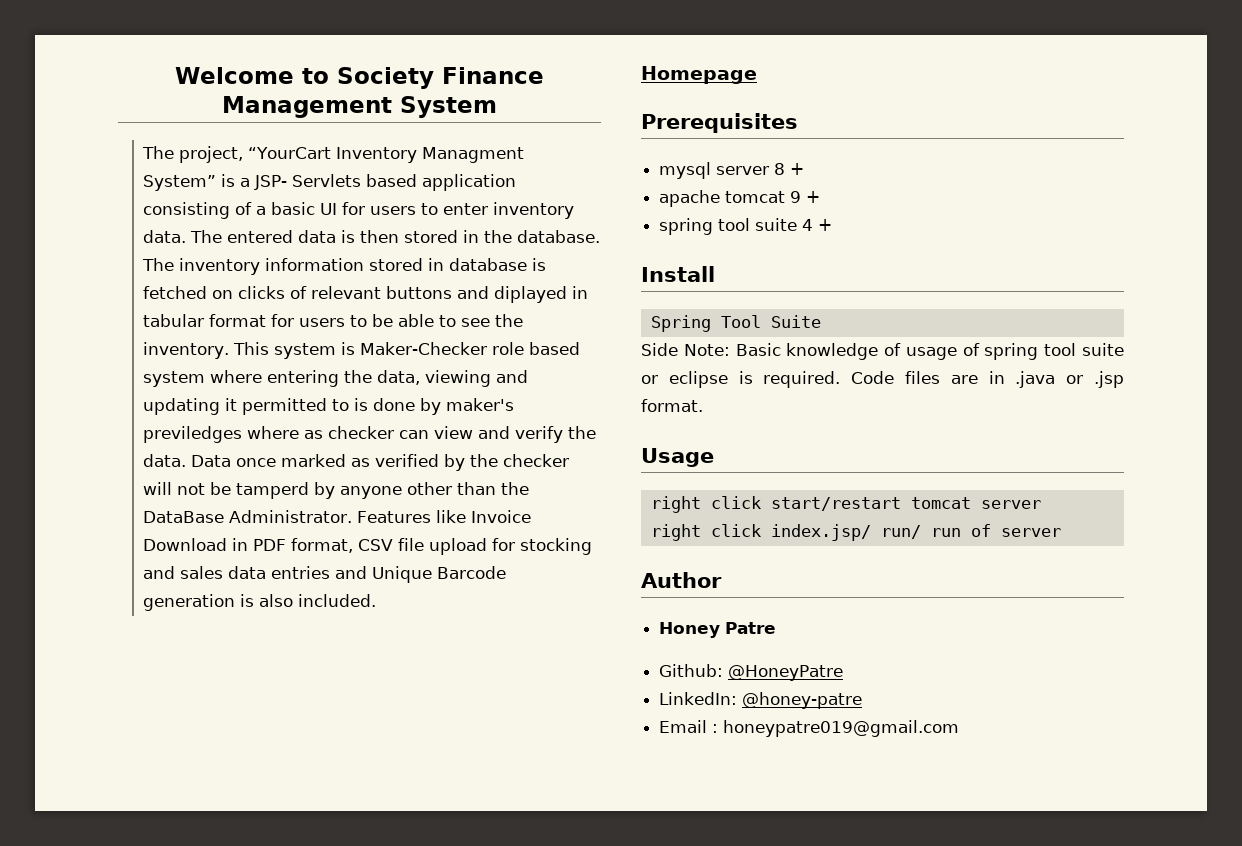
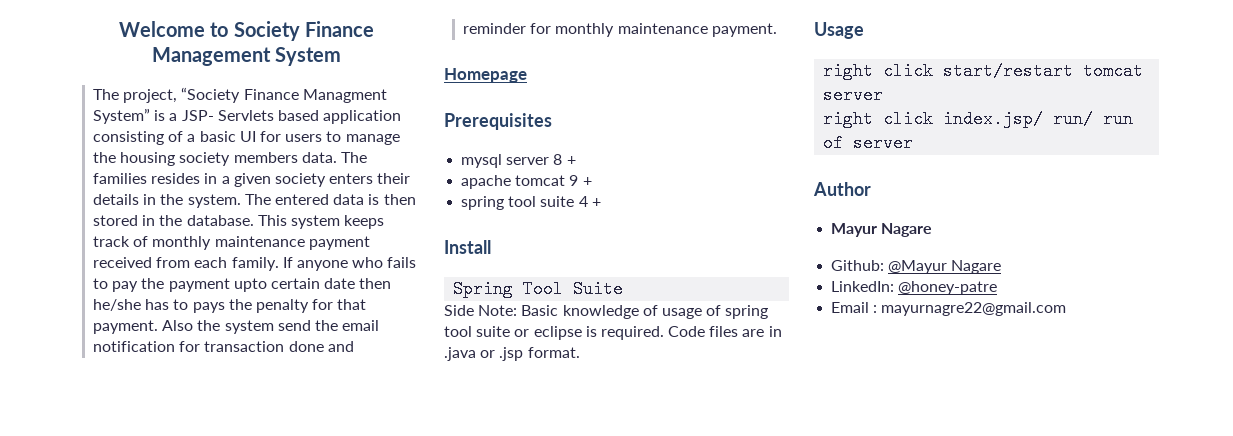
- The project, “YourCart Inventory Managment System” is a JSP- Servlets based application consisting of a basic UI for users to enter inventory data.
+ The project, “Society Finance Managment System” is a JSP- Servlets based application consisting of a basic UI for users to manage the housing society members data. The families resides in a given society enters their details in the system.
- The inventory information stored in database is fetched on clicks of relevant buttons and diplayed in tabular format for users to be able to see the inventory. This system is Maker-Checker role based system where entering the data, viewing and updating it permitted to is done by maker's previledges where as checker can view and verify the data. Data once marked as verified by the checker will not be tamperd by anyone other than the DataBase Administrator. Features like Invoice Download in PDF format, CSV file upload for stocking and sales data entries and Unique Barcode generation is also included.
+ This system keeps track of monthly maintenance payment received from each family. If anyone who fails to pay the payment upto certain date then he/she has to pays the penalty for that payment. Also the system send the email notification for transaction done and reminder for monthly maintenance payment.
- Honey Patre
+ Mayur Nagare
- Github: @HoneyPatre
+ Github: @Mayur Nagare
- Email : honeypatre019@gmail.com
+ Email : mayurnagre22@gmail.com

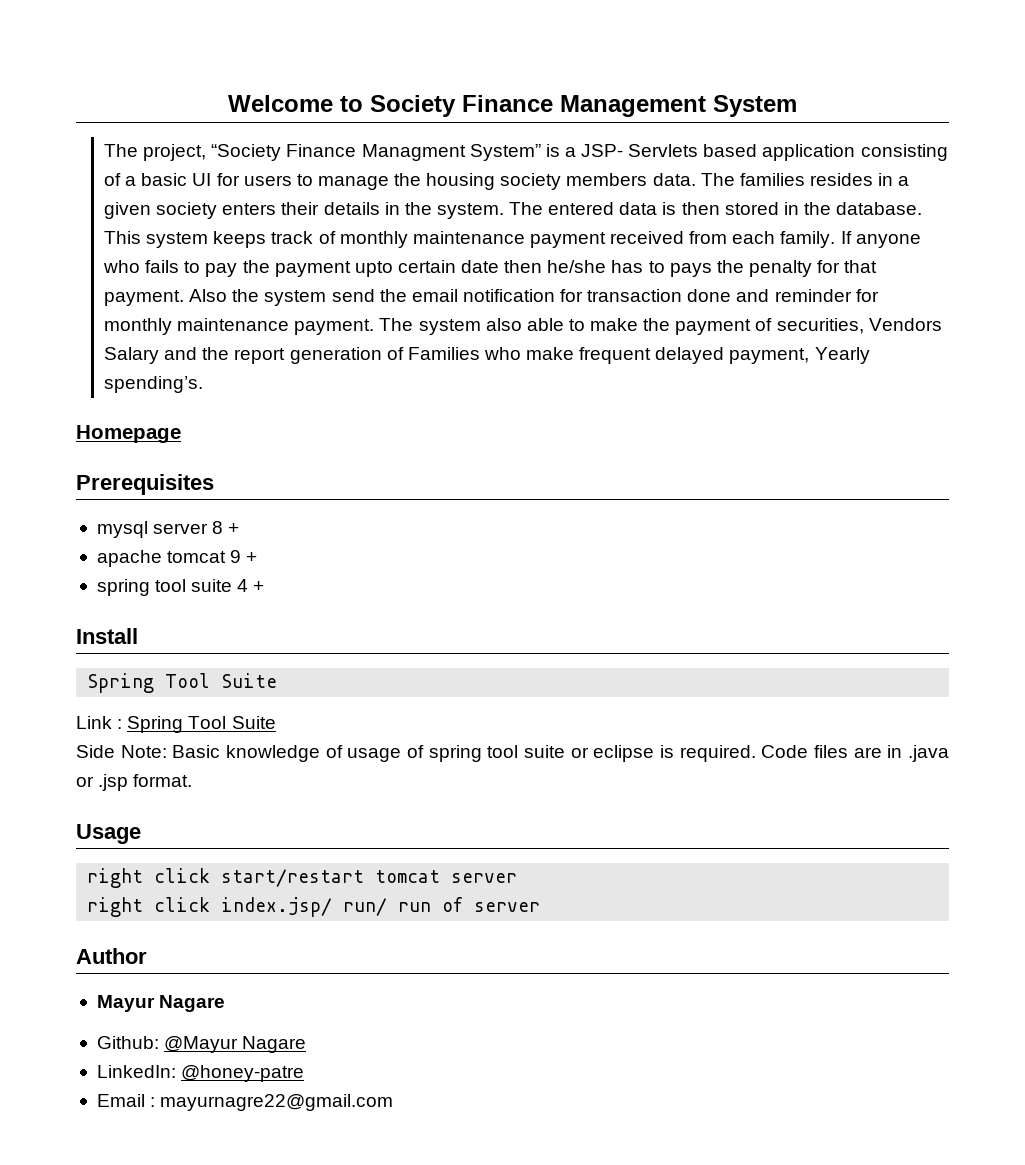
+ The system also able to make the payment of securities, Vendors Salary and the report generation of Families who make frequent delayed payment, Yearly spending’s.
+ Link : Spring Tool Suite

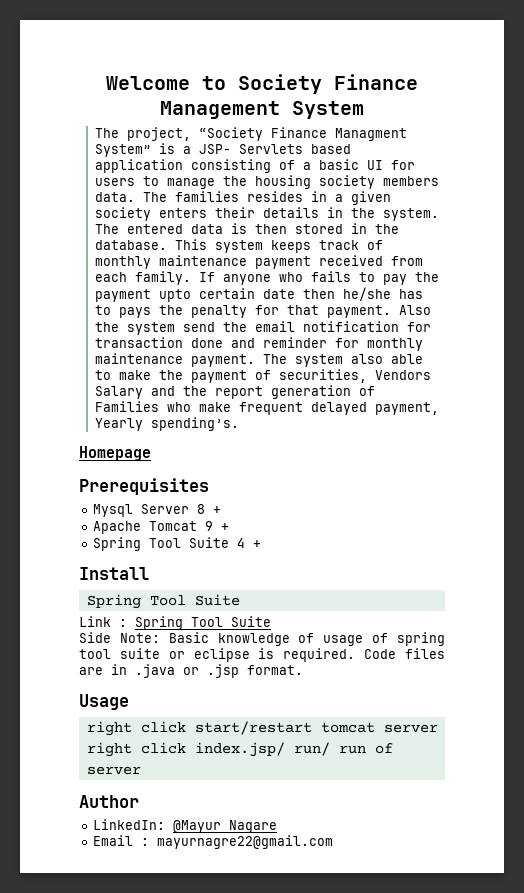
- mysql server 8 +
+ Mysql Server 8 +
- apache tomcat 9 +
+ Apache Tomcat 9 +
- spring tool suite 4 +
+ Spring Tool Suite 4 +
- Mayur Nagare
- Github: @Mayur Nagare
+ LinkedIn: @Mayur Nagare
- LinkedIn: @honey-patre

